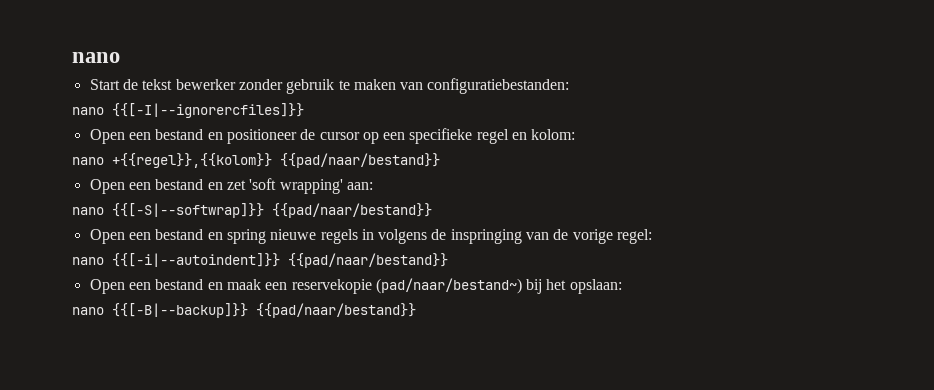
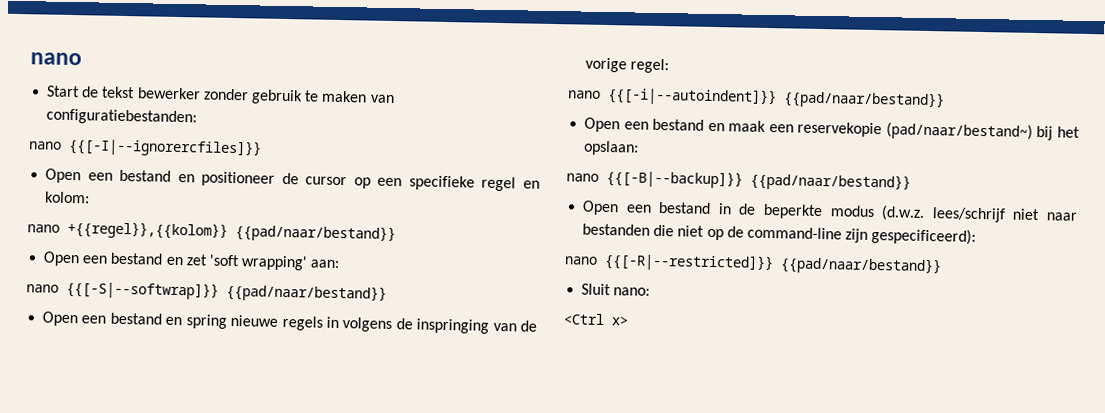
+ Open een bestand in de beperkte modus (d.w.z. lees/schrijf niet naar bestanden die niet op de command-line zijn gespecificeerd):
+ nano {{[-R|--restricted]}} {{pad/naar/bestand}}
+ Sluit nano:
+ <Ctrl x>

